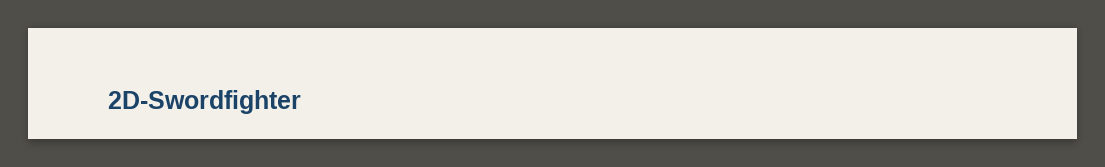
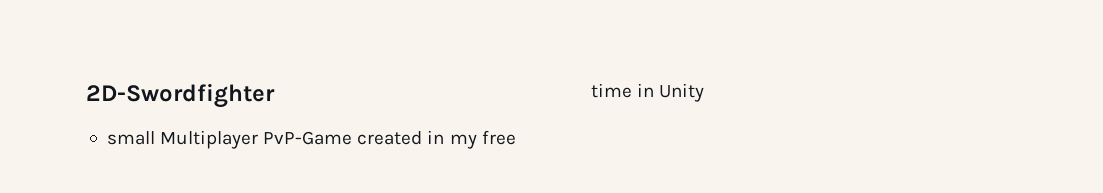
+ small Multiplayer PvP-Game created in my free time in Unity

